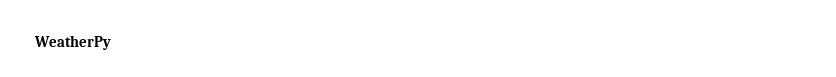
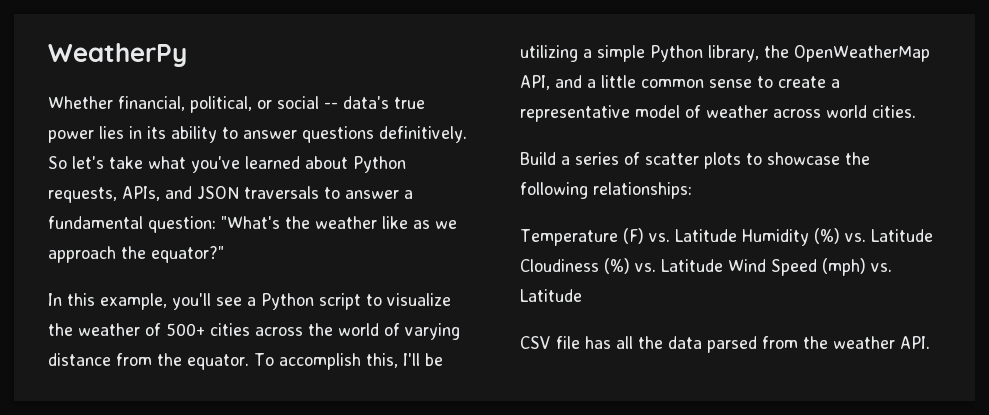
+ Whether financial, political, or social -- data's true power lies in its ability to answer questions definitively. So let's take what you've learned about Python requests, APIs, and JSON traversals to answer a fundamental question: "What's the weather like as we approach the equator?"
+ In this example, you'll see a Python script to visualize the weather of 500+ cities across the world of varying distance from the equator. To accomplish this, I'll be utilizing a simple Python library, the OpenWeatherMap API, and a little common sense to create a representative model of weather across world cities.
+ Build a series of scatter plots to showcase the following relationships:
+ Temperature (F) vs. Latitude Humidity (%) vs. Latitude Cloudiness (%) vs. Latitude Wind Speed (mph) vs. Latitude
+ CSV file has all the data parsed from the weather API.

